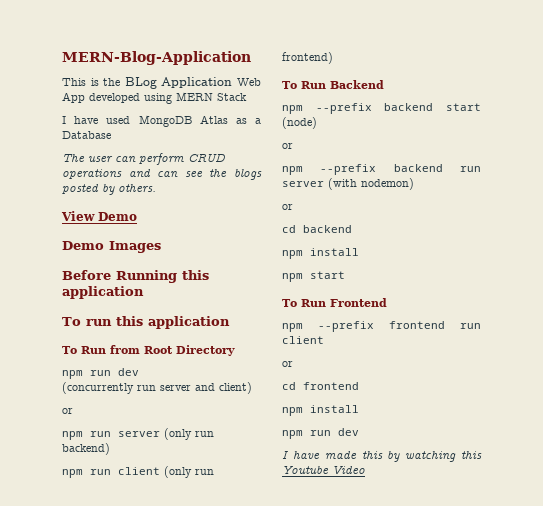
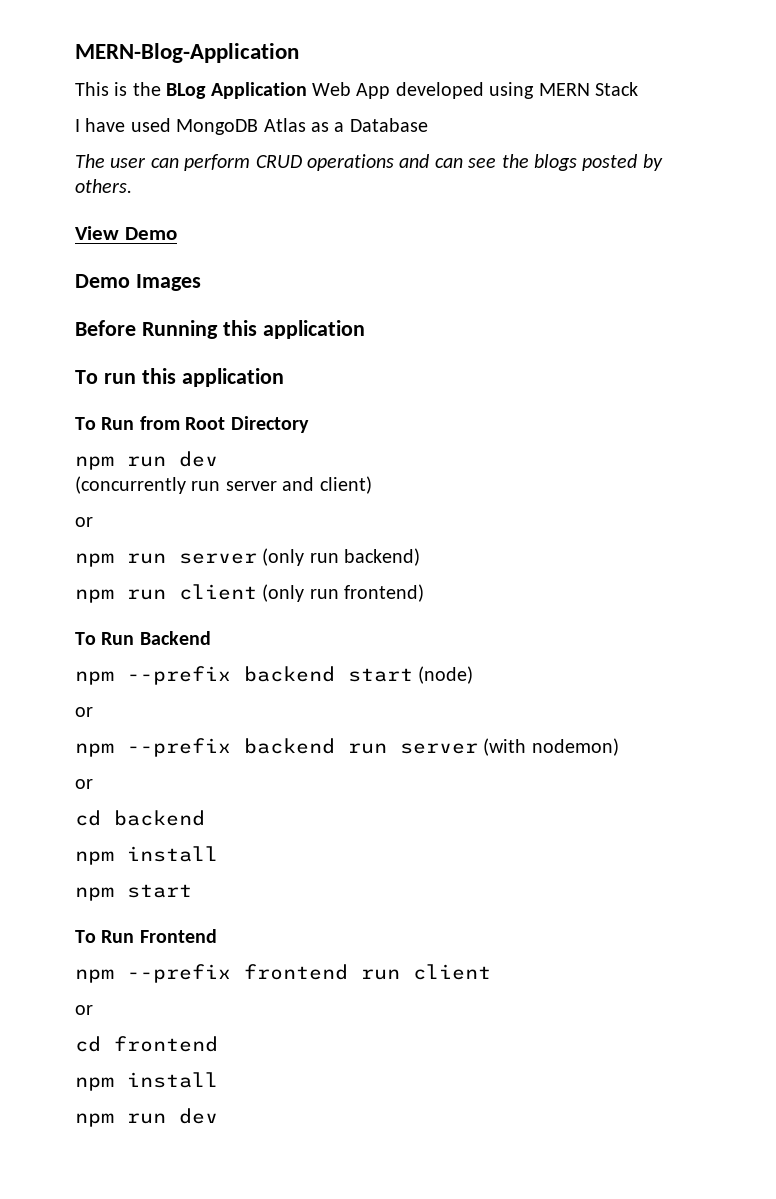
- I have made this by watching this Youtube Video

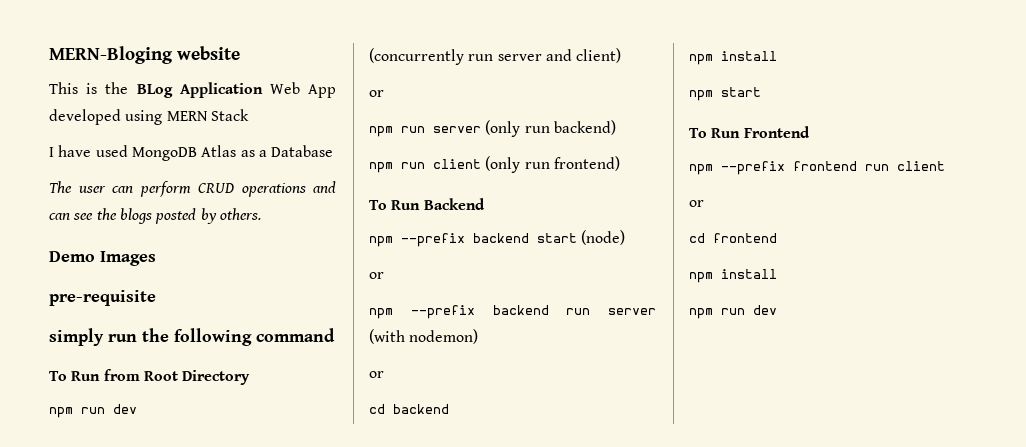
- MERN-Blog-Application
+ MERN-Bloging website
- View Demo
- Before Running this application
- To run this application
+ pre-requisite
+ simply run the following command

